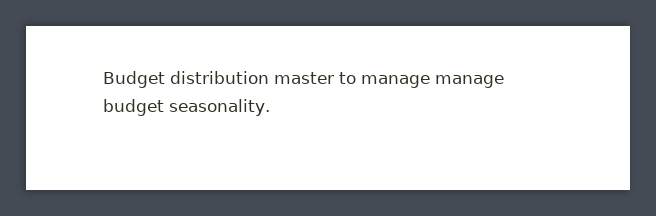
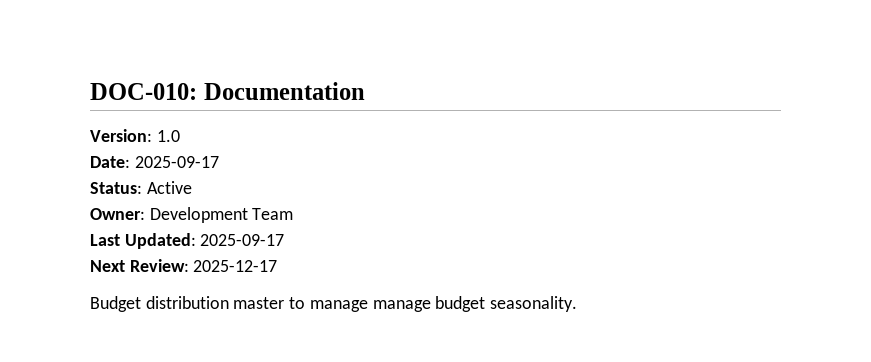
+ DOC-010: Documentation
+ Version: 1.0
+ Date: 2025-09-17
+ Status: Active
+ Owner: Development Team
+ Last Updated: 2025-09-17
+ Next Review: 2025-12-17

